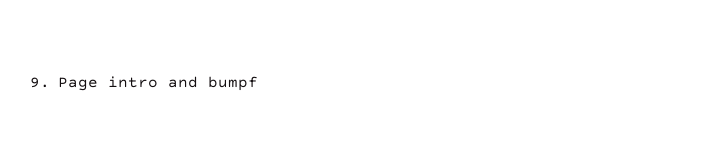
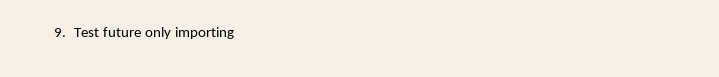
- 9. Page intro and bumpf
+ 9. Test future only importing

